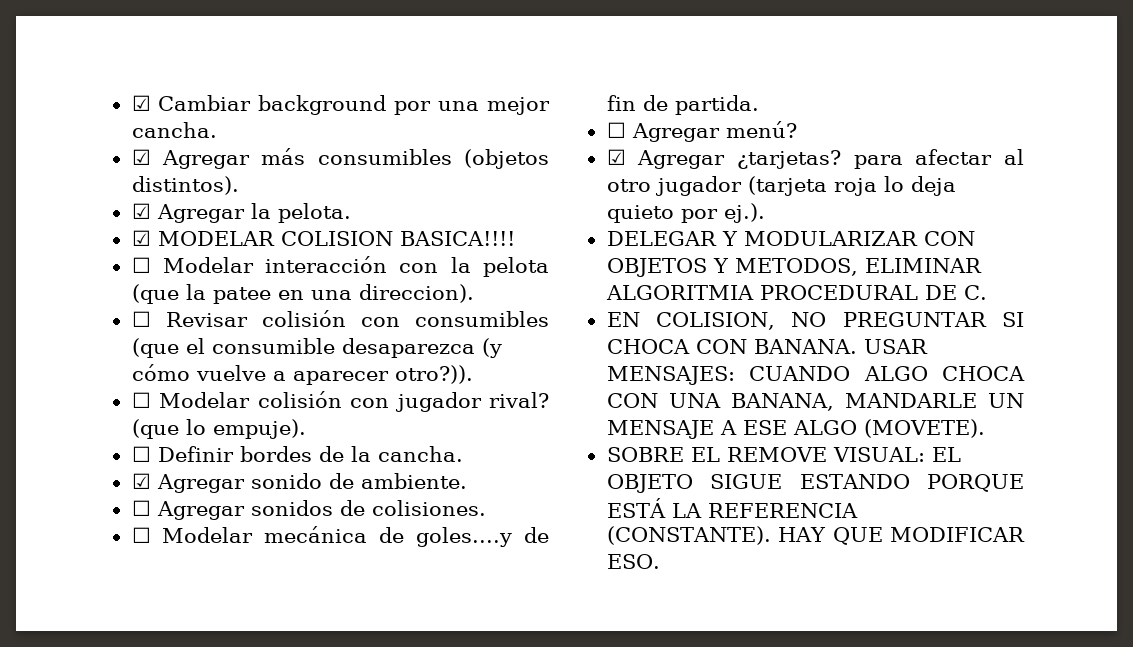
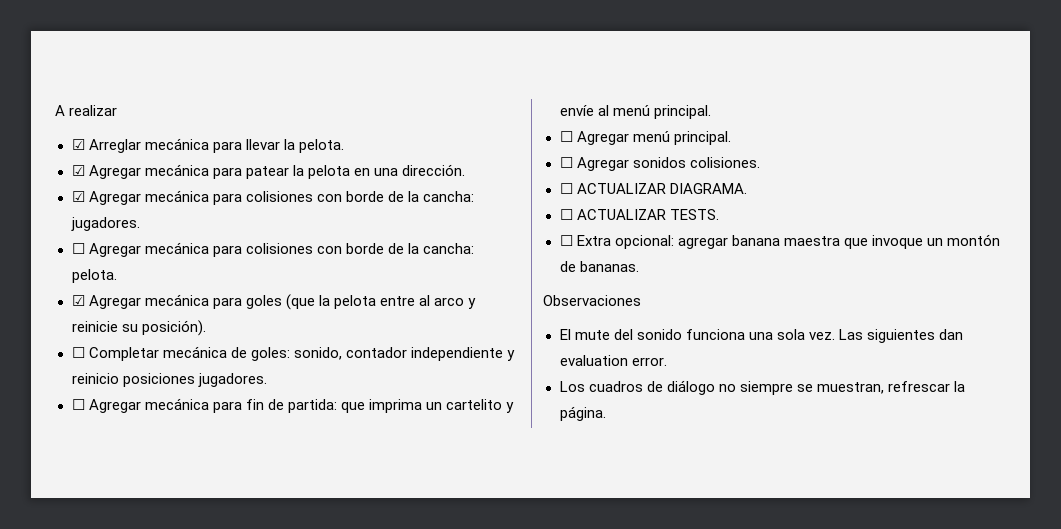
- ☑ Cambiar background por una mejor cancha.
- ☑ Agregar más consumibles (objetos distintos).
- ☑ Agregar la pelota.
- ☑ MODELAR COLISION BASICA!!!!
- ☐ Modelar interacción con la pelota (que la patee en una direccion).
- ☐ Revisar colisión con consumibles (que el consumible desaparezca (y cómo vuelve a aparecer otro?)).
- ☐ Modelar colisión con jugador rival? (que lo empuje).
- ☐ Definir bordes de la cancha.
- ☑ Agregar sonido de ambiente.
+ A realizar
+ ☑ Arreglar mecánica para llevar la pelota.
+ ☑ Agregar mecánica para patear la pelota en una dirección.
+ ☑ Agregar mecánica para colisiones con borde de la cancha: jugadores.
+ ☐ Agregar mecánica para colisiones con borde de la cancha: pelota.
+ ☑ Agregar mecánica para goles (que la pelota entre al arco y reinicie su posición).
+ ☐ Completar mecánica de goles: sonido, contador independiente y reinicio posiciones jugadores.
+ ☐ Agregar mecánica para fin de partida: que imprima un cartelito y envíe al menú principal.
+ ☐ Agregar menú principal.
- ☐ Agregar sonidos de colisiones.
+ ☐ Agregar sonidos colisiones.
- ☐ Modelar mecánica de goles....y de fin de partida.
- ☐ Agregar menú?
- ☑ Agregar ¿tarjetas? para afectar al otro jugador (tarjeta roja lo deja quieto por ej.).
- DELEGAR Y MODULARIZAR CON OBJETOS Y METODOS, ELIMINAR ALGORITMIA PROCEDURAL DE C.
- EN COLISION, NO PREGUNTAR SI CHOCA CON BANANA. USAR MENSAJES: CUANDO ALGO CHOCA CON UNA BANANA, MANDARLE UN MENSAJE A ESE ALGO (MOVETE).
- SOBRE EL REMOVE VISUAL: EL OBJETO SIGUE ESTANDO PORQUE ESTÁ LA REFERENCIA (CONSTANTE). HAY QUE MODIFICAR ESO.
+ ☐ ACTUALIZAR DIAGRAMA.
+ ☐ ACTUALIZAR TESTS.
+ ☐ Extra opcional: agregar banana maestra que invoque un montón de bananas.
+ Observaciones
+ El mute del sonido funciona una sola vez. Las siguientes dan evaluation error.
+ Los cuadros de diálogo no siempre se muestran, refrescar la página.

